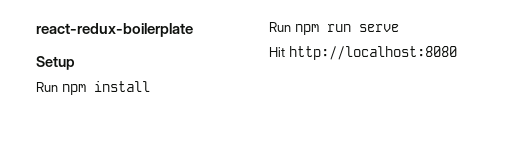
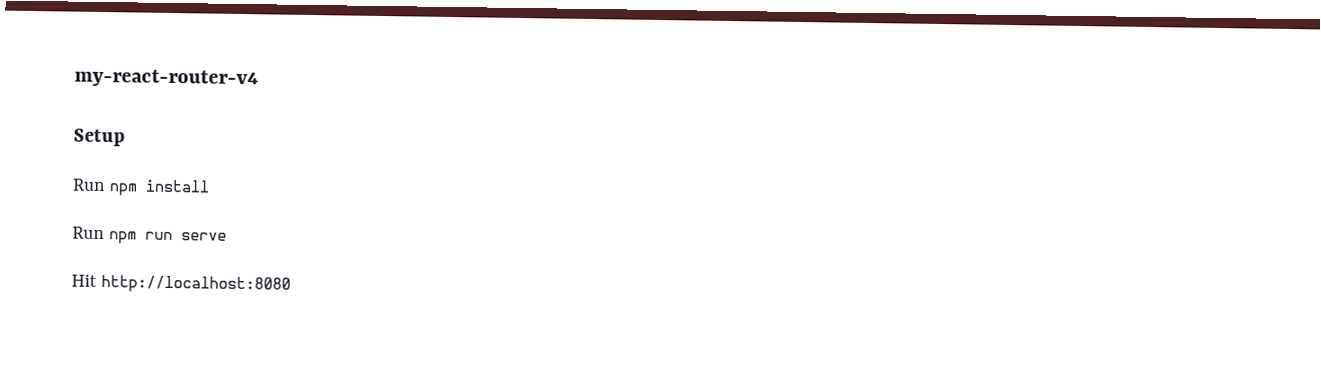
- react-redux-boilerplate
+ my-react-router-v4

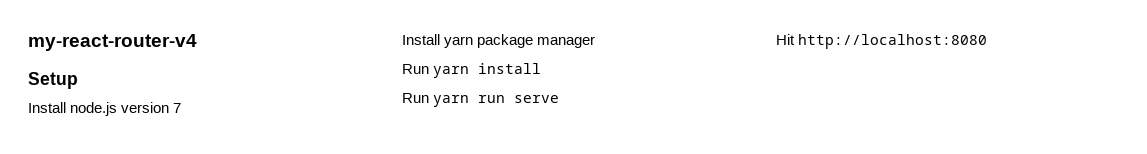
- Run npm install
+ Install node.js version 7
+ Install yarn package manager
+ Run yarn install
- Run npm run serve
+ Run yarn run serve

